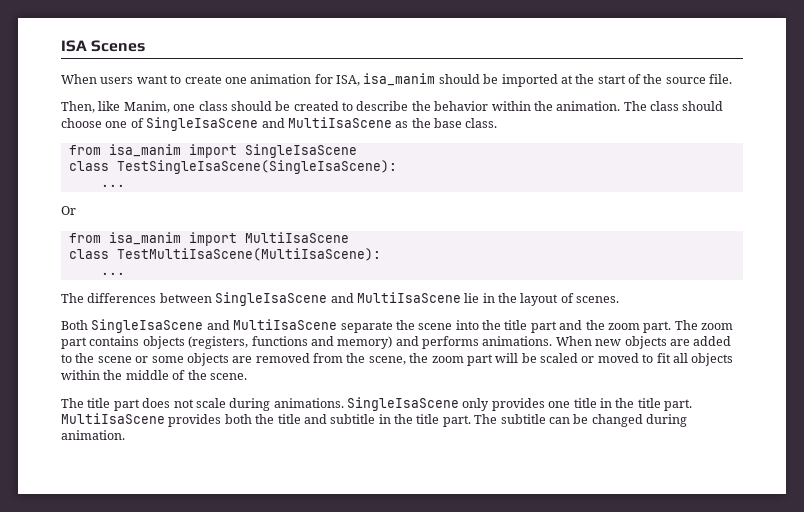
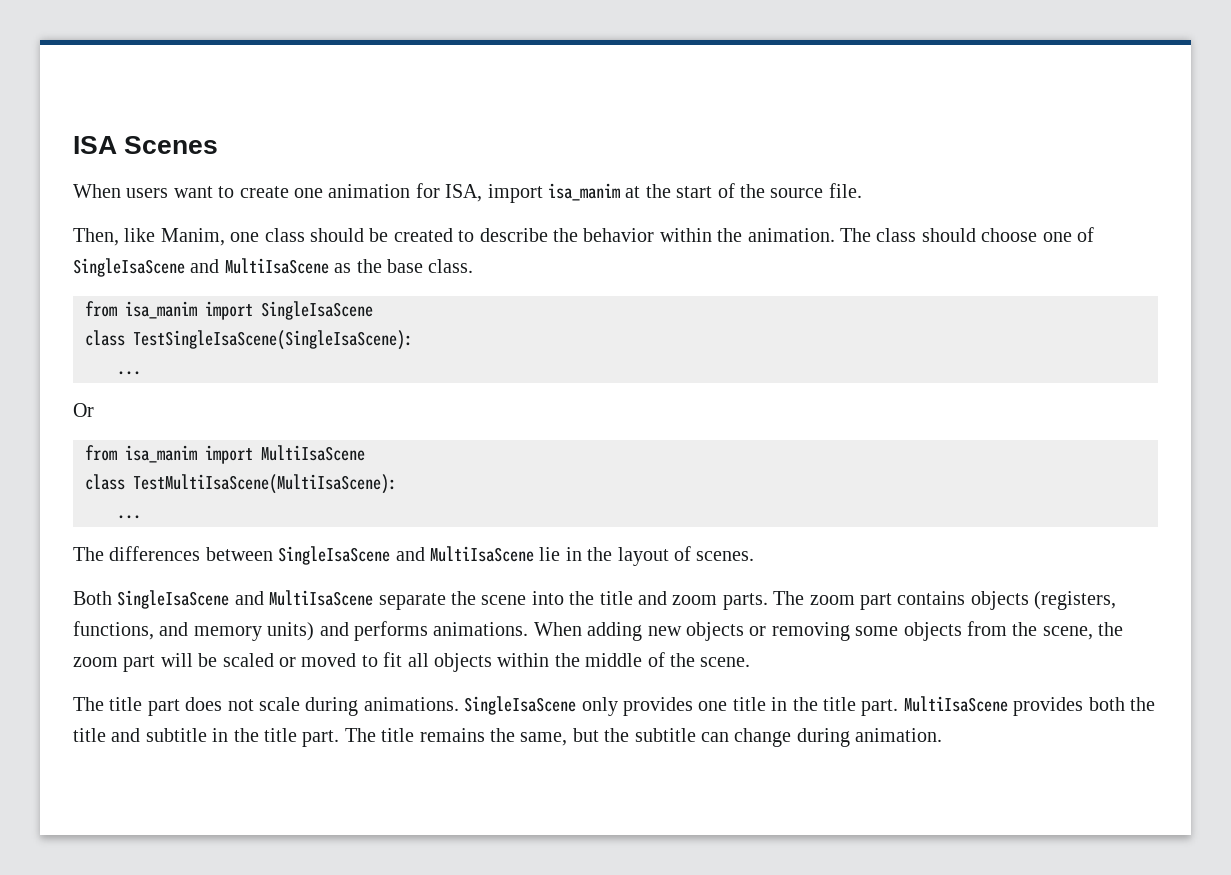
- When users want to create one animation for ISA, isa_manim should be imported at the start of the source file.
+ When users want to create one animation for ISA, import isa_manim at the start of the source file.
- Both SingleIsaScene and MultiIsaScene separate the scene into the title part and the zoom part.
+ Both SingleIsaScene and MultiIsaScene separate the scene into the title and zoom parts.
- The zoom part contains objects (registers, functions and memory) and performs animations.
+ The zoom part contains objects (registers, functions, and memory units) and performs animations.
- When new objects are added to the scene or some objects are removed from the scene, the zoom part will be scaled or moved to fit all objects within the middle of the scene.
+ When adding new objects or removing some objects from the scene, the zoom part will be scaled or moved to fit all objects within the middle of the scene.
- The subtitle can be changed during animation.
+ The title remains the same, but the subtitle can change during animation.

